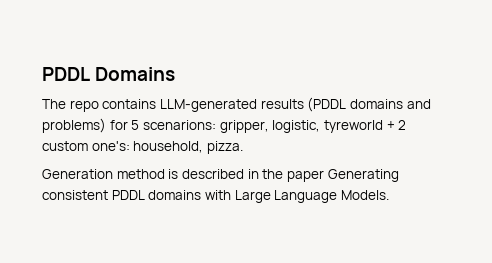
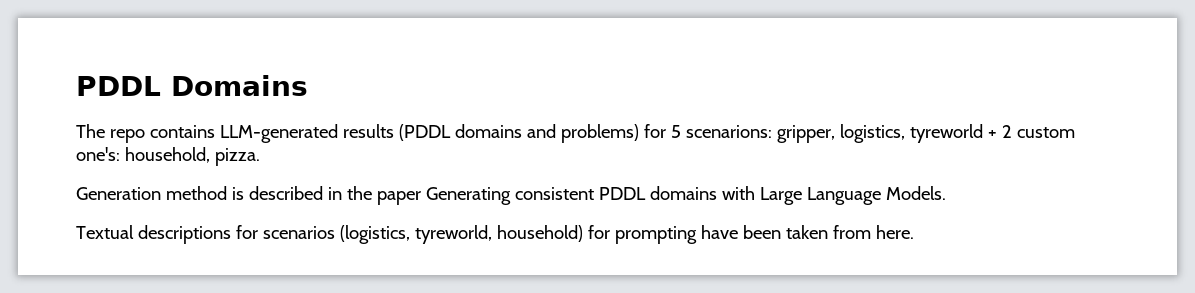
- The repo contains LLM-generated results (PDDL domains and problems) for 5 scenarions: gripper, logistic, tyreworld + 2 custom one's: household, pizza.
+ The repo contains LLM-generated results (PDDL domains and problems) for 5 scenarions: gripper, logistics, tyreworld + 2 custom one's: household, pizza.
+ Textual descriptions for scenarios (logistics, tyreworld, household) for prompting have been taken from here.

